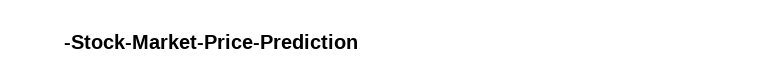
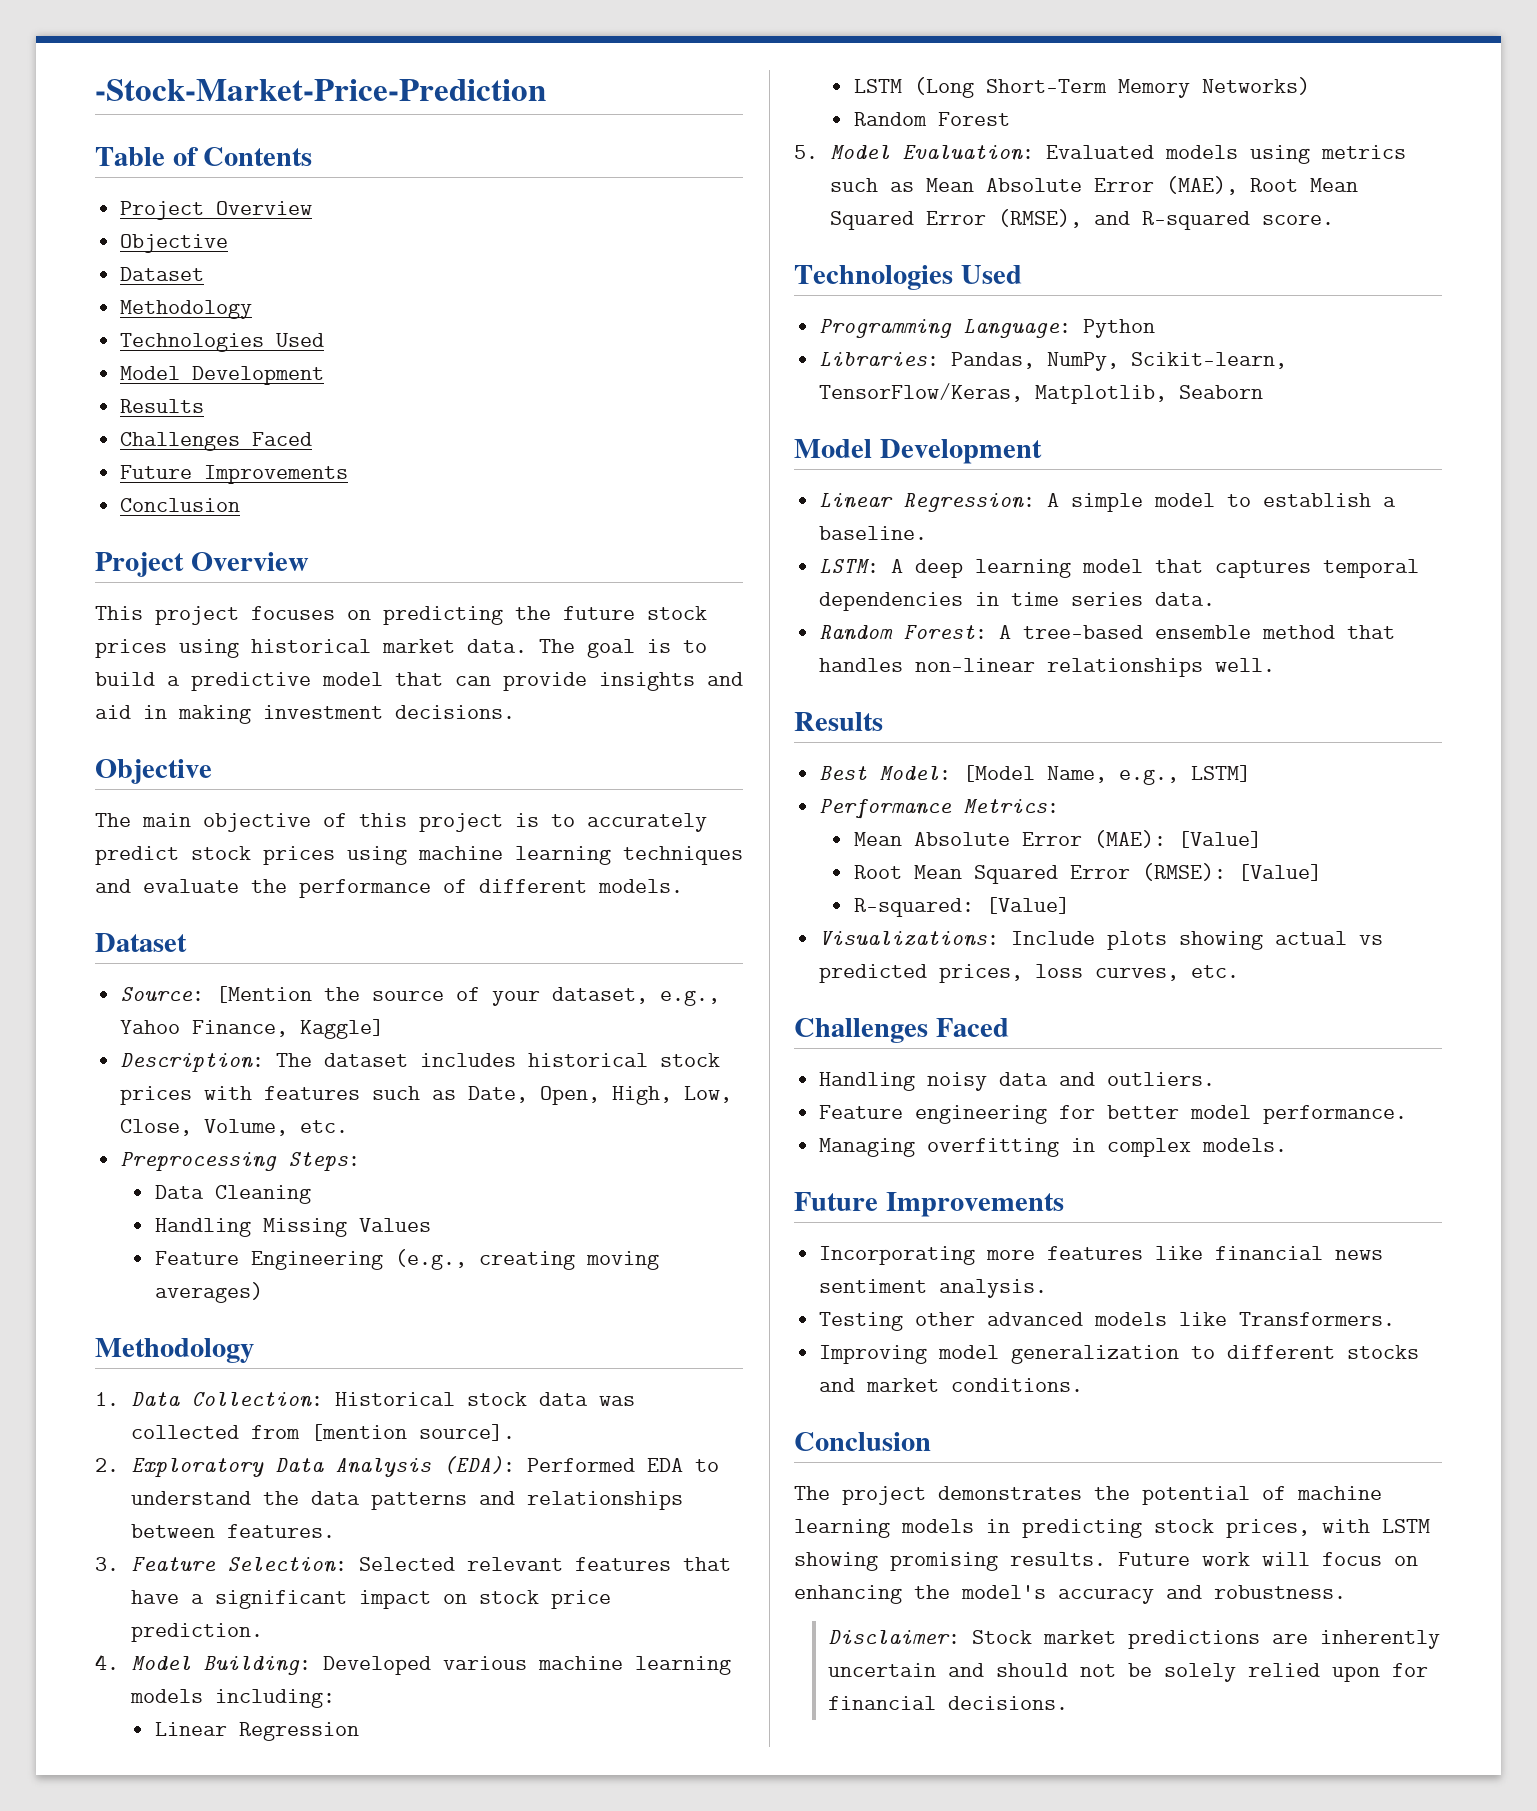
+ Table of Contents
+ Project Overview
+ Objective
+ Dataset
+ Methodology
+ Technologies Used
+ Model Development
+ Results
+ Challenges Faced
+ Future Improvements
+ Conclusion
+ Project Overview
+ This project focuses on predicting the future stock prices using historical market data. The goal is to build a predictive model that can provide insights and aid in making investment decisions.
+ Objective
+ The main objective of this project is to accurately predict stock prices using machine learning techniques and evaluate the performance of different models.
+ Dataset
+ Source: [Mention the source of your dataset, e.g., Yahoo Finance, Kaggle]
+ Description: The dataset includes historical stock prices with features such as Date, Open, High, Low, Close, Volume, etc.
+ Preprocessing Steps:
+ Data Cleaning
+ Handling Missing Values
+ Feature Engineering (e.g., creating moving averages)
+ Methodology
+ 1. Data Collection: Historical stock data was collected from [mention source].
+ 2. Exploratory Data Analysis (EDA): Performed EDA to understand the data patterns and relationships between features.
+ 3. Feature Selection: Selected relevant features that have a significant impact on stock price prediction.
+ 4. Model Building: Developed various machine learning models including:
+ Linear Regression
+ LSTM (Long Short-Term Memory Networks)
+ Random Forest
+ 5. Model Evaluation: Evaluated models using metrics such as Mean Absolute Error (MAE), Root Mean Squared Error (RMSE), and R-squared score.
+ Technologies Used
+ Programming Language: Python
+ Libraries: Pandas, NumPy, Scikit-learn, TensorFlow/Keras, Matplotlib, Seaborn
+ Model Development
+ Linear Regression: A simple model to establish a baseline.
+ LSTM: A deep learning model that captures temporal dependencies in time series data.
+ Random Forest: A tree-based ensemble method that handles non-linear relationships well.
+ Results
+ Best Model: [Model Name, e.g., LSTM]
+ Performance Metrics:
+ Mean Absolute Error (MAE): [Value]
+ Root Mean Squared Error (RMSE): [Value]
+ R-squared: [Value]
+ Visualizations: Include plots showing actual vs predicted prices, loss curves, etc.
+ Challenges Faced
+ Handling noisy data and outliers.
+ Feature engineering for better model performance.
+ Managing overfitting in complex models.
+ Future Improvements
+ Incorporating more features like financial news sentiment analysis.
+ Testing other advanced models like Transformers.
+ Improving model generalization to different stocks and market conditions.
+ Conclusion
+ The project demonstrates the potential of machine learning models in predicting stock prices, with LSTM showing promising results. Future work will focus on enhancing the model's accuracy and robustness.
+ Disclaimer: Stock market predictions are inherently uncertain and should not be solely relied upon for financial decisions.

